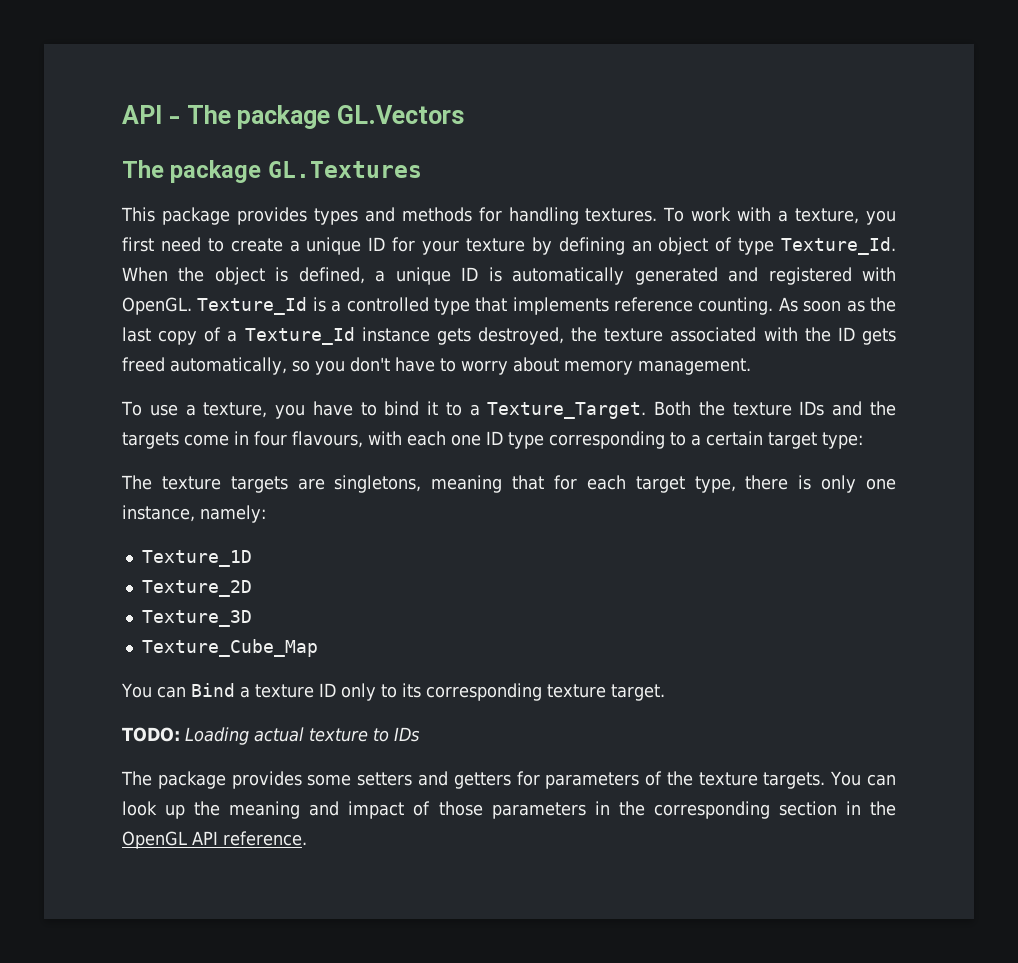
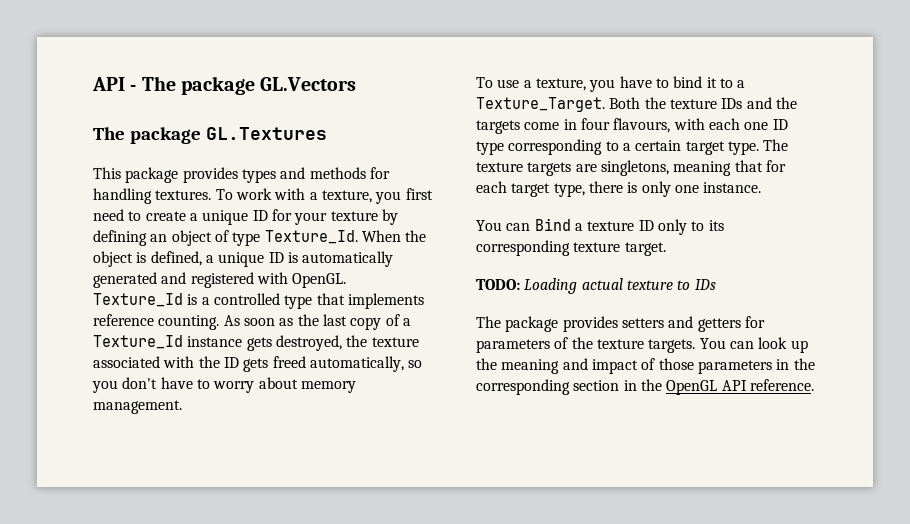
- Both the texture IDs and the targets come in four flavours, with each one ID type corresponding to a certain target type:
- The texture targets are singletons, meaning that for each target type, there is only one instance, namely:
- Texture_1D
- Texture_2D
- Texture_3D
- Texture_Cube_Map
+ Both the texture IDs and the targets come in four flavours, with each one ID type corresponding to a certain target type. The texture targets are singletons, meaning that for each target type, there is only one instance.
- The package provides some setters and getters for parameters of the texture targets.
+ The package provides setters and getters for parameters of the texture targets.

